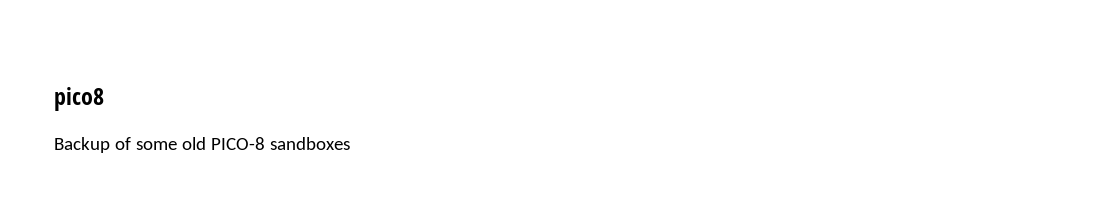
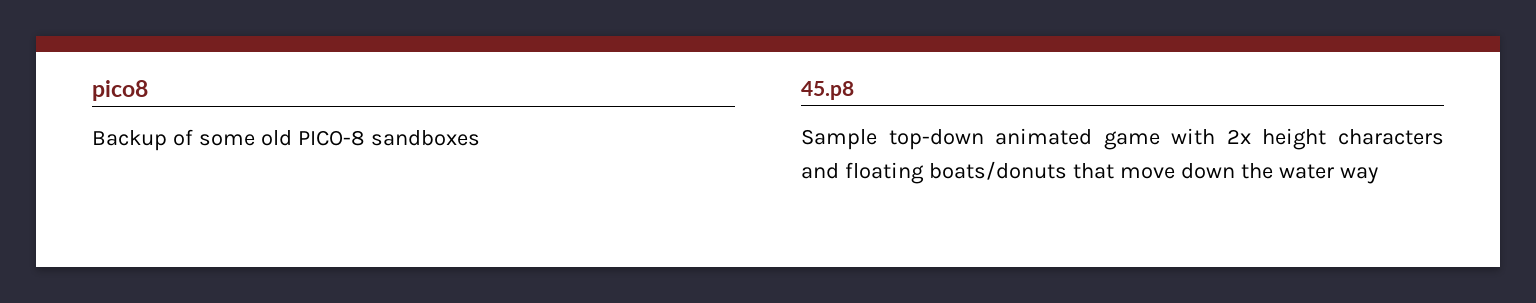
+ 45.p8
+ Sample top-down animated game with 2x height characters and floating boats/donuts that move down the water way

